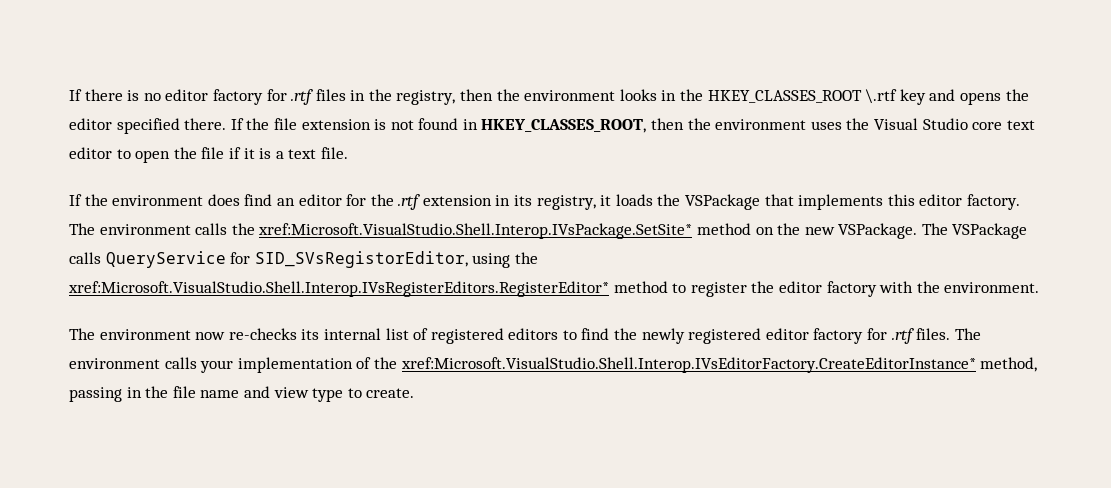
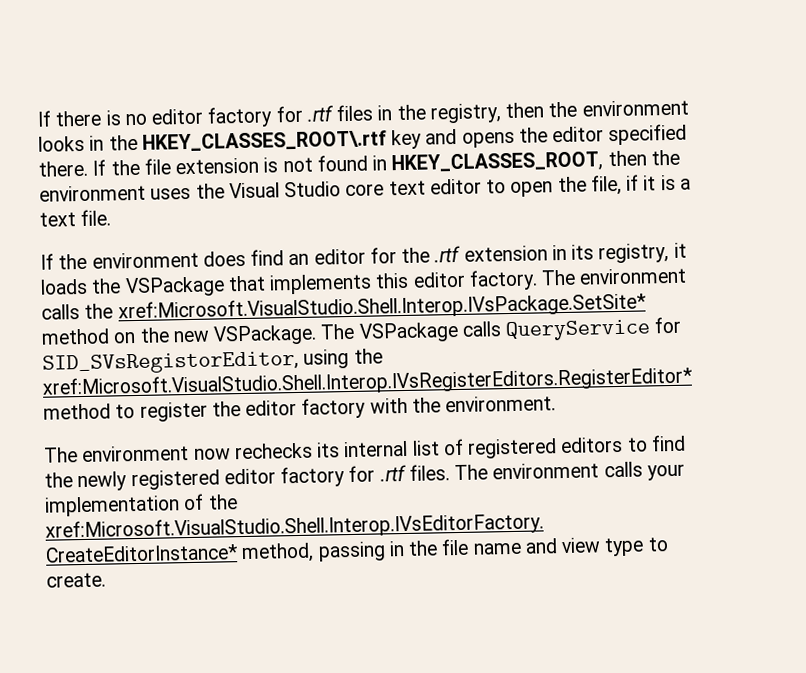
- If there is no editor factory for .rtf files in the registry, then the environment looks in the HKEY_CLASSES_ROOT \.rtf key and opens the editor specified there.
+ If there is no editor factory for .rtf files in the registry, then the environment looks in the HKEY_CLASSES_ROOT\.rtf key and opens the editor specified there.
- If the file extension is not found in HKEY_CLASSES_ROOT, then the environment uses the Visual Studio core text editor to open the file if it is a text file.
+ If the file extension is not found in HKEY_CLASSES_ROOT, then the environment uses the Visual Studio core text editor to open the file, if it is a text file.
- The environment now re-checks its internal list of registered editors to find the newly registered editor factory for .rtf files.
+ The environment now rechecks its internal list of registered editors to find the newly registered editor factory for .rtf files.

